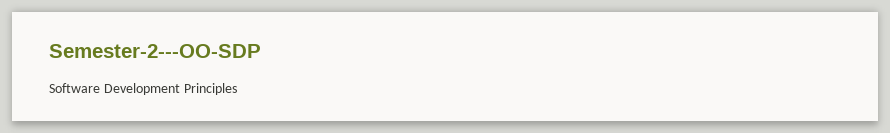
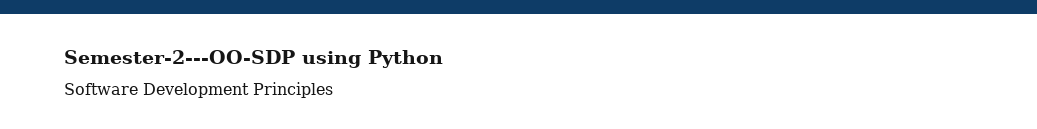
- Semester-2---OO-SDP
+ Semester-2---OO-SDP using Python

